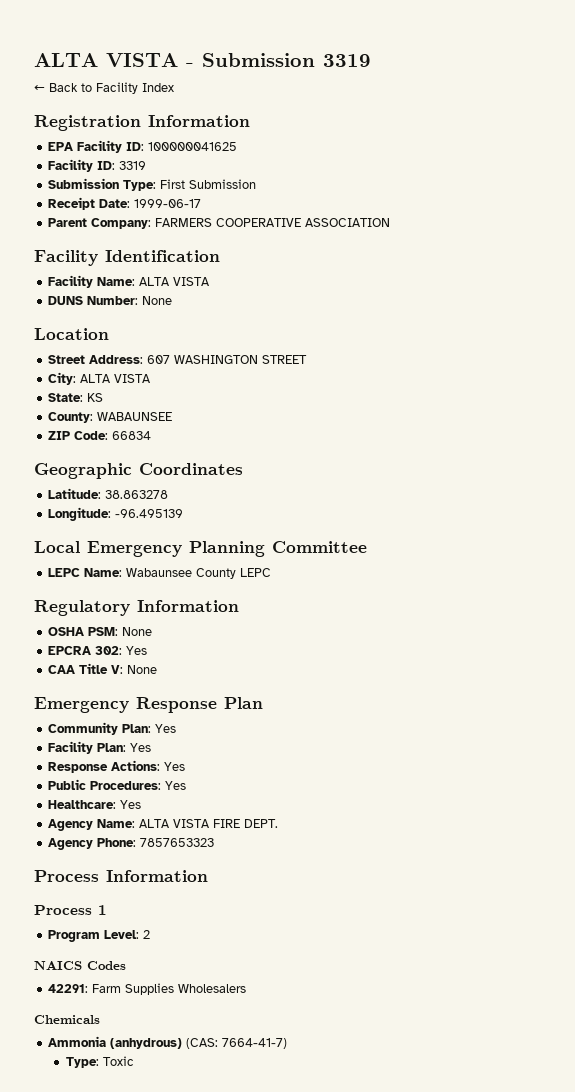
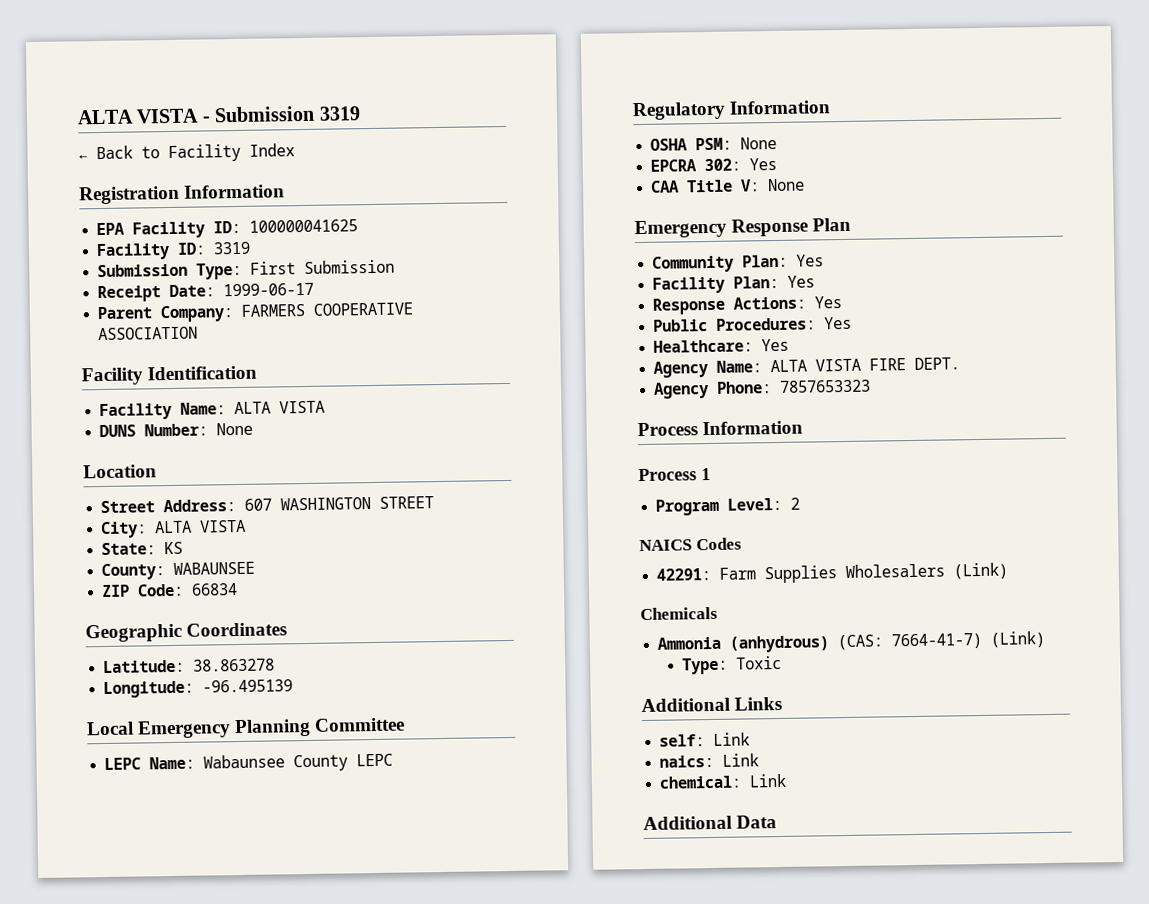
- 42291: Farm Supplies Wholesalers
+ 42291: Farm Supplies Wholesalers (Link)
- Ammonia (anhydrous) (CAS: 7664-41-7)
+ Ammonia (anhydrous) (CAS: 7664-41-7) (Link)
+ Additional Links
+ self: Link
+ naics: Link
+ chemical: Link
+ Additional Data

